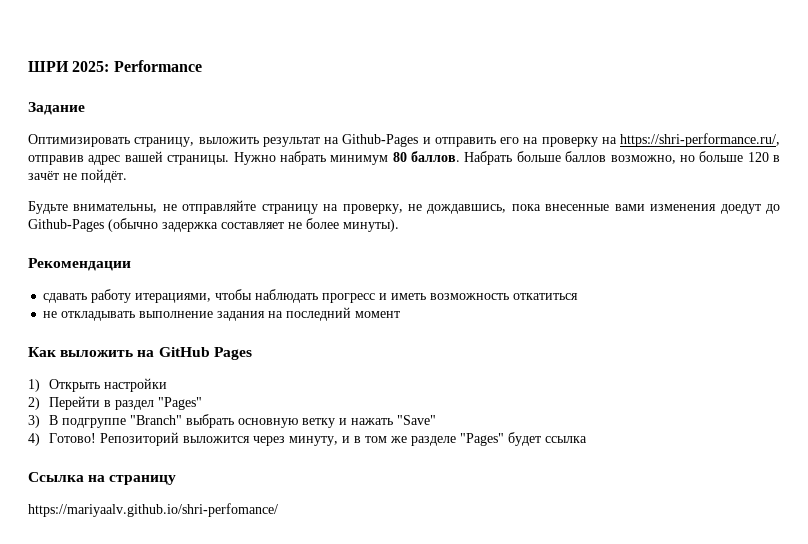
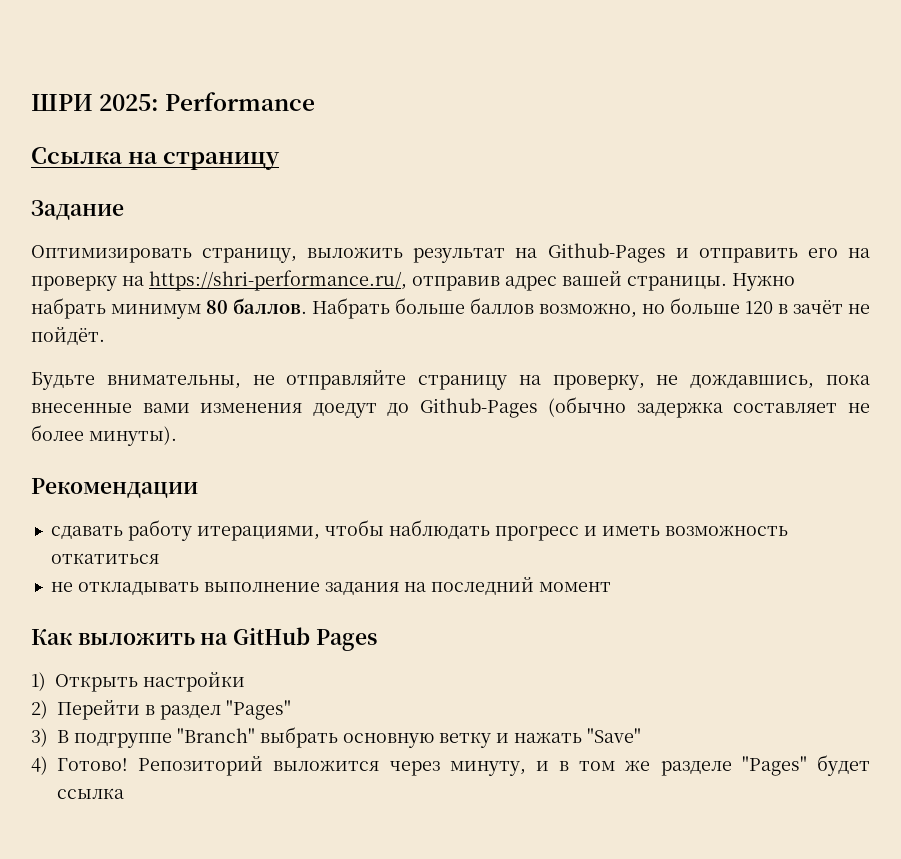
+ Ссылка на страницу
- Ссылка на страницу
- https://mariyaalv.github.io/shri-perfomance/

